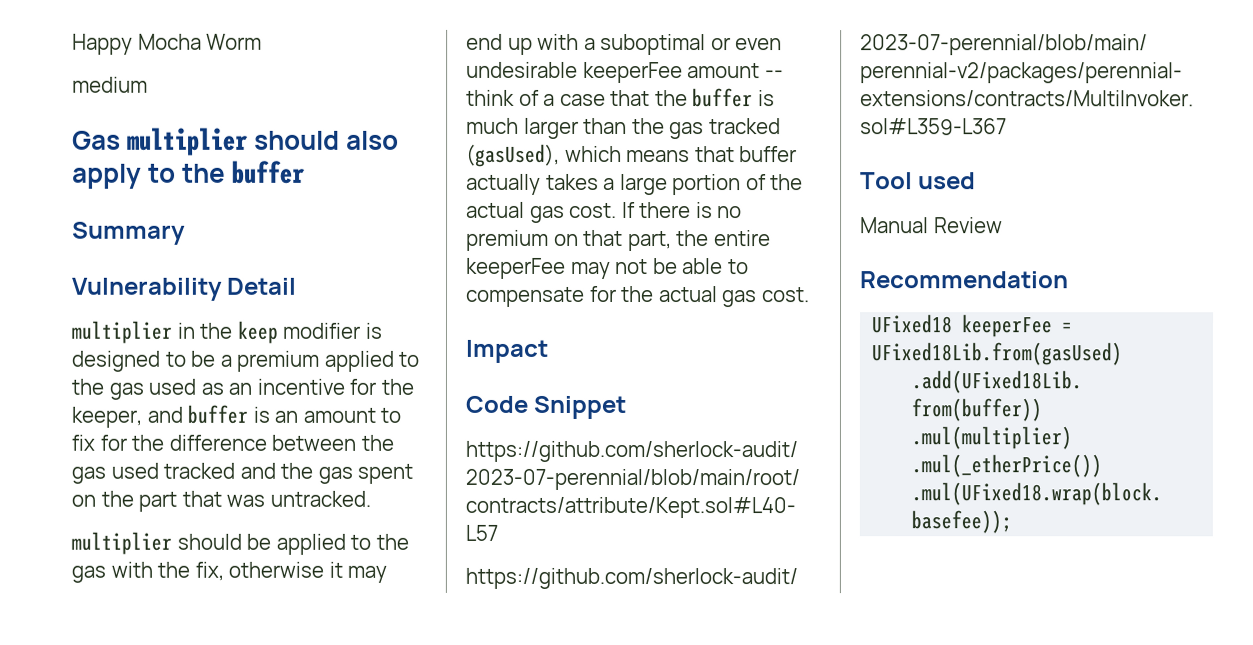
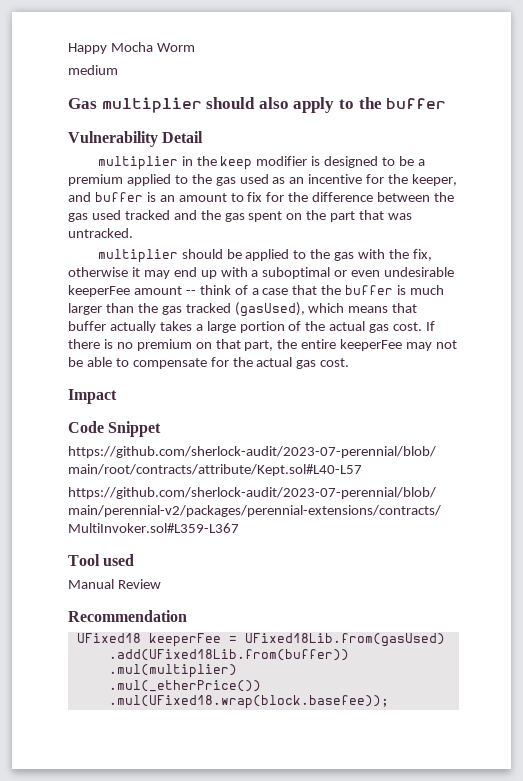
- Summary

